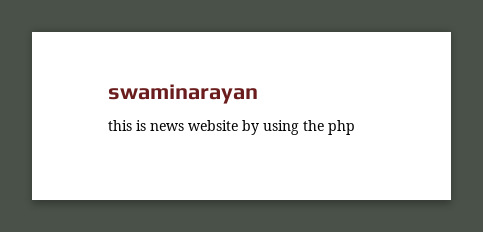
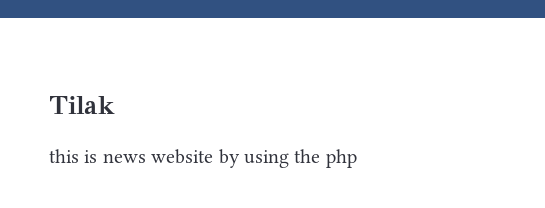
- swaminarayan
+ Tilak

